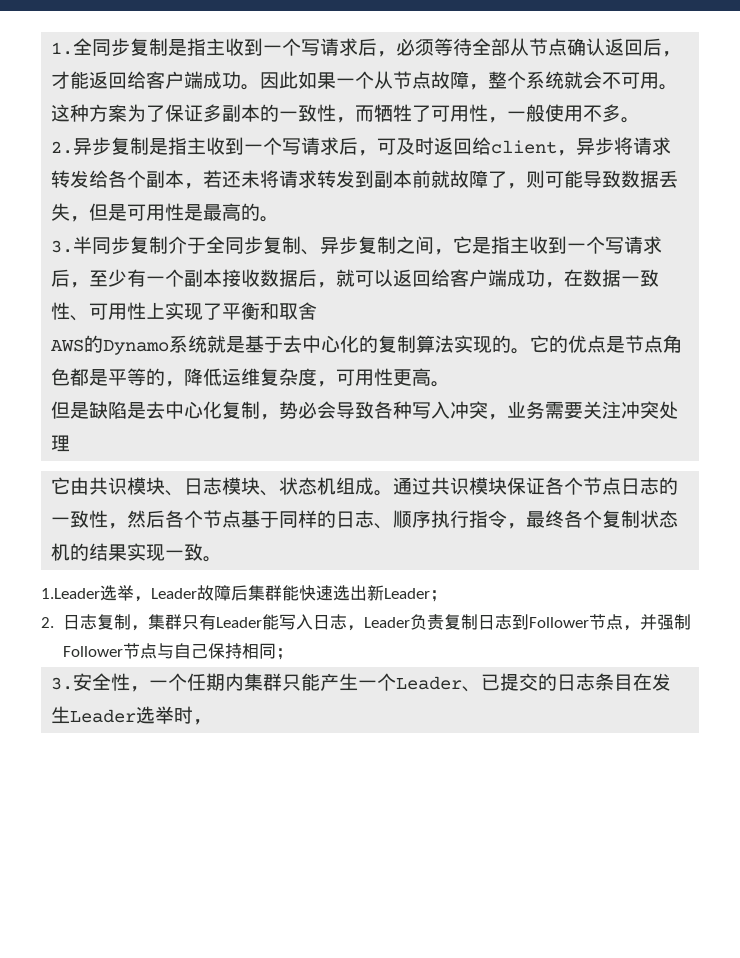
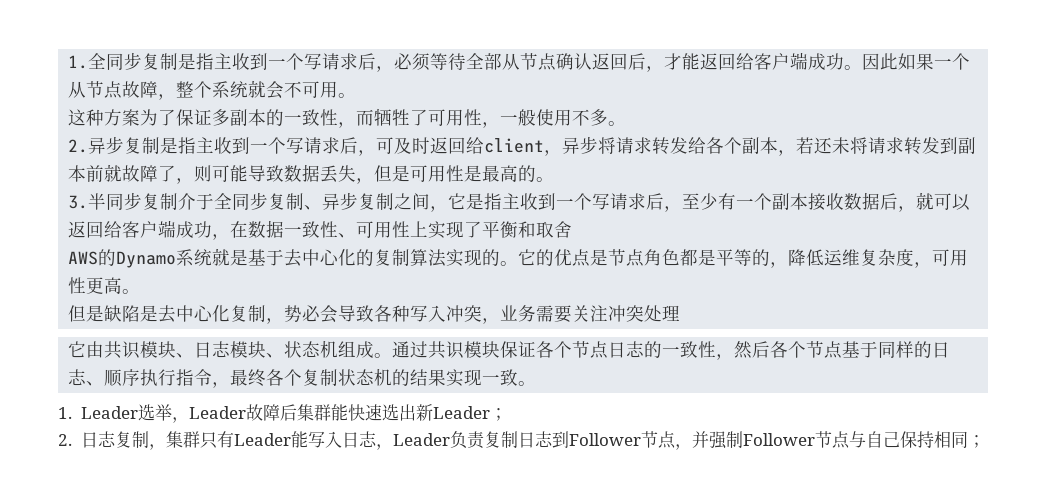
- 1.Leader选举，Leader故障后集群能快速选出新Leader；
+ 1. Leader选举，Leader故障后集群能快速选出新Leader；
- 3.安全性，一个任期内集群只能产生一个Leader、已提交的日志条目在发生Leader选举时，

